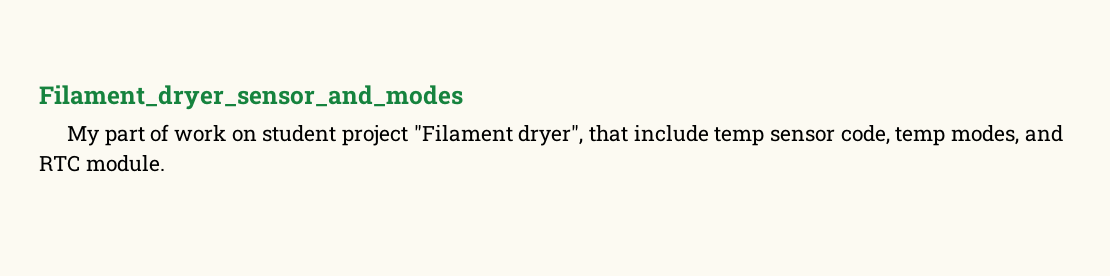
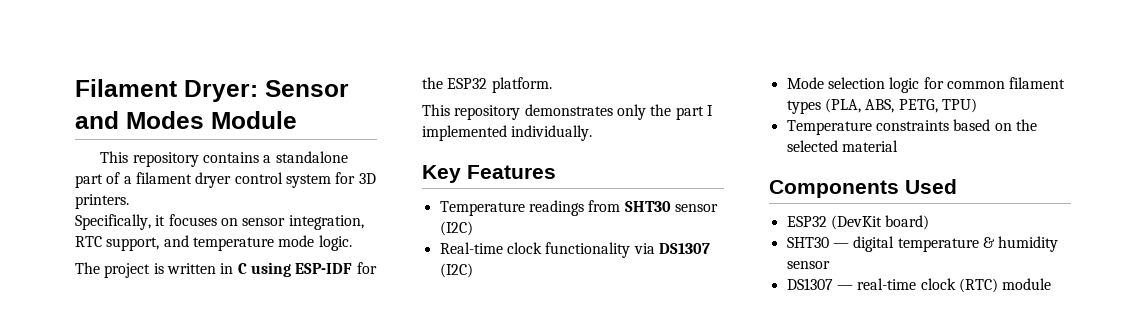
- Filament_dryer_sensor_and_modes
- My part of work on student project "Filament dryer", that include temp sensor code, temp modes, and RTC module.
+ Filament Dryer: Sensor and Modes Module
+ This repository contains a standalone part of a filament dryer control system for 3D printers.
+ Specifically, it focuses on sensor integration, RTC support, and temperature mode logic.
+ The project is written in C using ESP-IDF for the ESP32 platform.
+ This repository demonstrates only the part I implemented individually.
+ Key Features
+ Temperature readings from SHT30 sensor (I2C)
+ Real-time clock functionality via DS1307 (I2C)
+ Mode selection logic for common filament types (PLA, ABS, PETG, TPU)
+ Temperature constraints based on the selected material
+ Components Used
+ ESP32 (DevKit board)
+ SHT30 — digital temperature & humidity sensor
+ DS1307 — real-time clock (RTC) module

